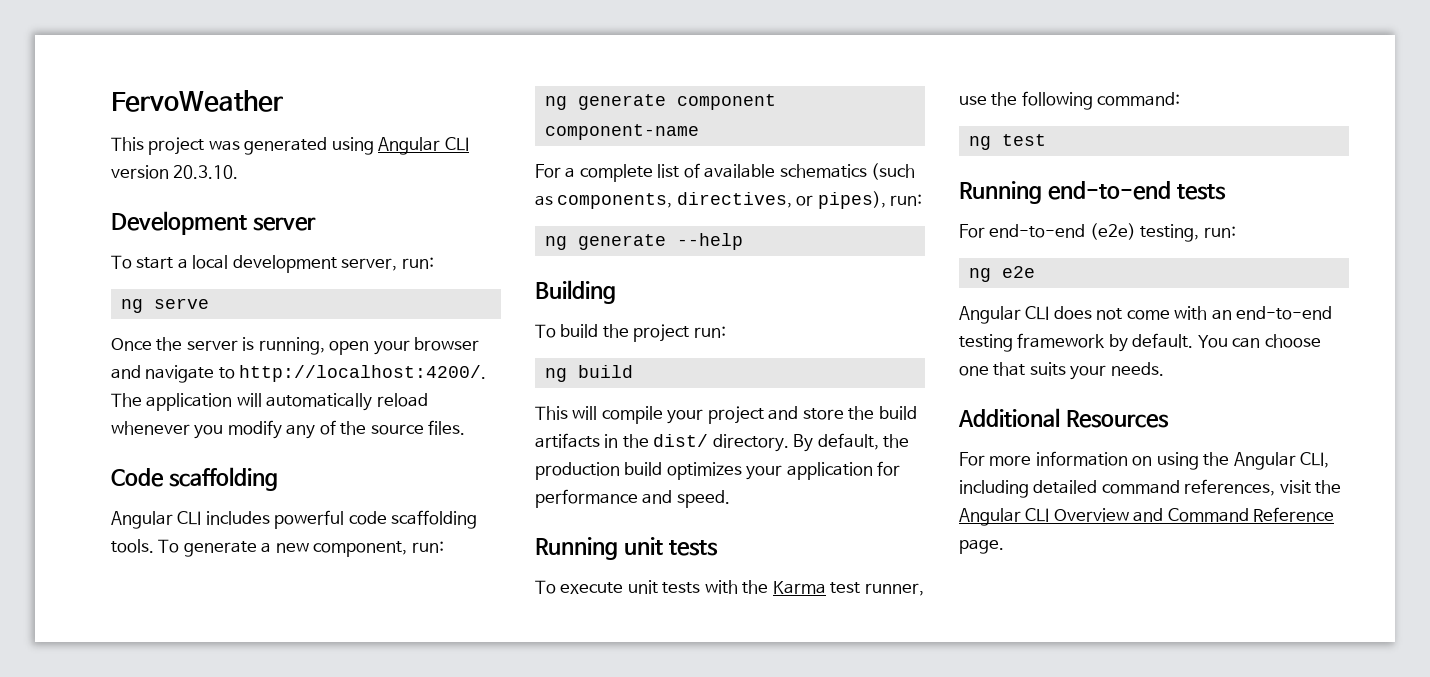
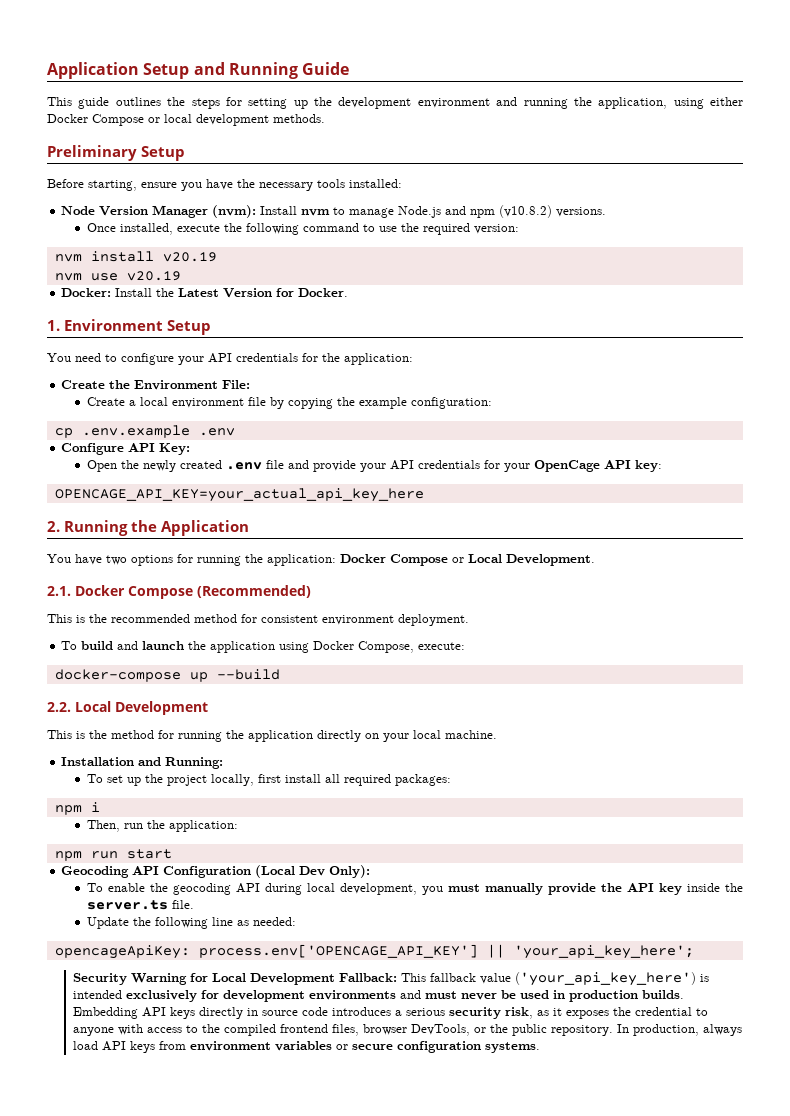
- FervoWeather
- This project was generated using Angular CLI version 20.3.10.
- Development server
- To start a local development server, run:
- ng serve
- Once the server is running, open your browser and navigate to http://localhost:4200/. The application will automatically reload whenever you modify any of the source files.
- Code scaffolding
- Angular CLI includes powerful code scaffolding tools. To generate a new component, run:
- ng generate component component-name
- For a complete list of available schematics (such as components, directives, or pipes), run:
- ng generate --help
- Building
- To build the project run:
- ng build
- This will compile your project and store the build artifacts in the dist/ directory. By default, the production build optimizes your application for performance and speed.
- Running unit tests
- To execute unit tests with the Karma test runner, use the following command:
- ng test
- Running end-to-end tests
- For end-to-end (e2e) testing, run:
- ng e2e
- Angular CLI does not come with an end-to-end testing framework by default. You can choose one that suits your needs.
- Additional Resources
- For more information on using the Angular CLI, including detailed command references, visit the Angular CLI Overview and Command Reference page.
+ Application Setup and Running Guide
+ This guide outlines the steps for setting up the development environment and running the application, using either Docker Compose or local development methods.
+ Preliminary Setup
+ Before starting, ensure you have the necessary tools installed:
+ Node Version Manager (nvm): Install nvm to manage Node.js and npm (v10.8.2) versions.
+ Once installed, execute the following command to use the required version:
+ nvm install v20.19
+ nvm use v20.19
+ Docker: Install the Latest Version for Docker.
+ 1. Environment Setup
+ You need to configure your API credentials for the application:
+ Create the Environment File:
+ Create a local environment file by copying the example configuration:
+ cp .env.example .env
+ Configure API Key:
+ Open the newly created .env file and provide your API credentials for your OpenCage API key:
+ OPENCAGE_API_KEY=your_actual_api_key_here
+ 2. Running the Application
+ You have two options for running the application: Docker Compose or Local Development.
+ 2.1. Docker Compose (Recommended)
+ This is the recommended method for consistent environment deployment.
+ To build and launch the application using Docker Compose, execute:
+ docker-compose up --build
+ 2.2. Local Development
+ This is the method for running the application directly on your local machine.
+ Installation and Running:
+ To set up the project locally, first install all required packages:
+ npm i
+ Then, run the application:
+ npm run start
+ Geocoding API Configuration (Local Dev Only):
+ To enable the geocoding API during local development, you must manually provide the API key inside the server.ts file.
+ Update the following line as needed:
+ opencageApiKey: process.env['OPENCAGE_API_KEY'] || 'your_api_key_here';
+ Security Warning for Local Development Fallback: This fallback value ('your_api_key_here') is intended exclusively for development environments and must never be used in production builds. Embedding API keys directly in source code introduces a serious security risk, as it exposes the credential to anyone with access to the compiled frontend files, browser DevTools, or the public repository. In production, always load API keys from environment variables or secure configuration systems.

